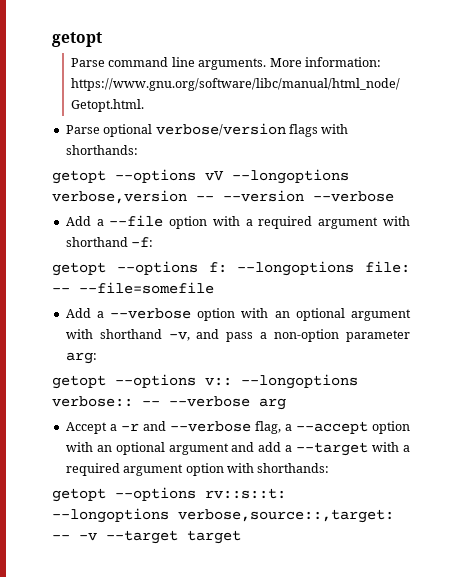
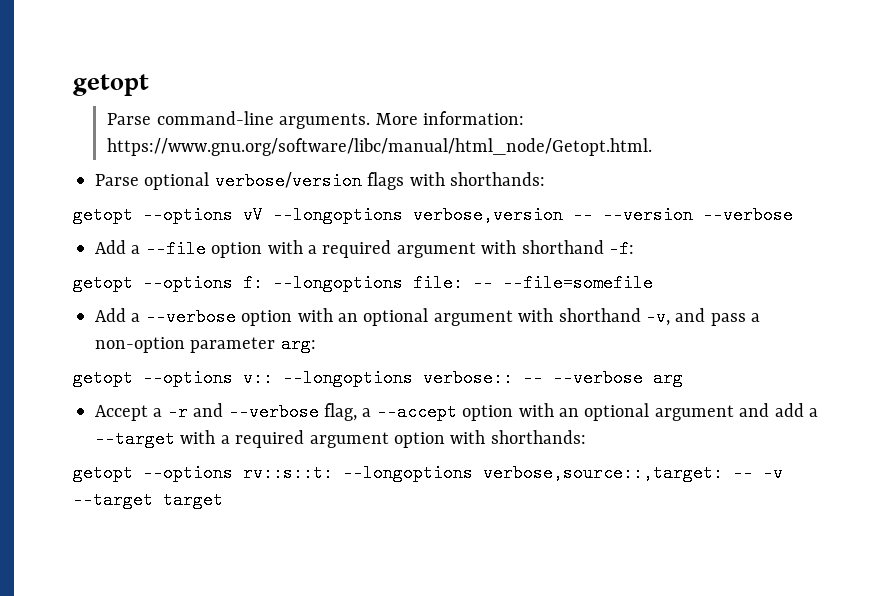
- Parse command line arguments.
+ Parse command-line arguments.

